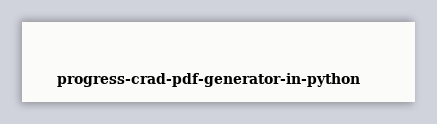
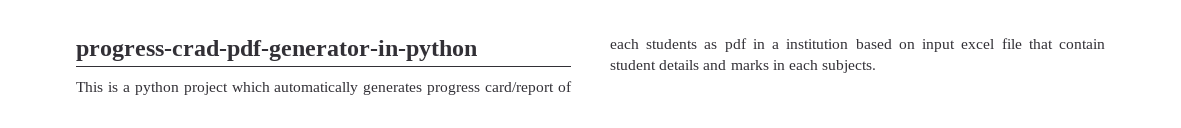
+ This is a python project which automatically generates progress card/report of each students as pdf in a institution based on input excel file that contain student details and marks in each subjects.

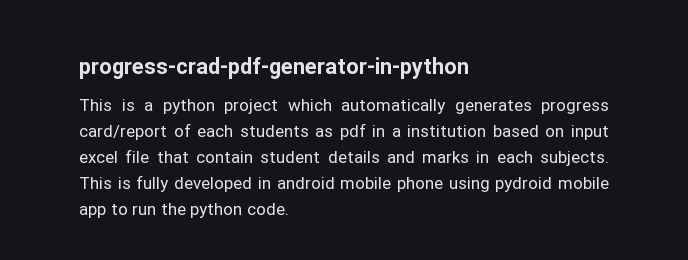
+ This is fully developed in android mobile phone using pydroid mobile app to run the python code.

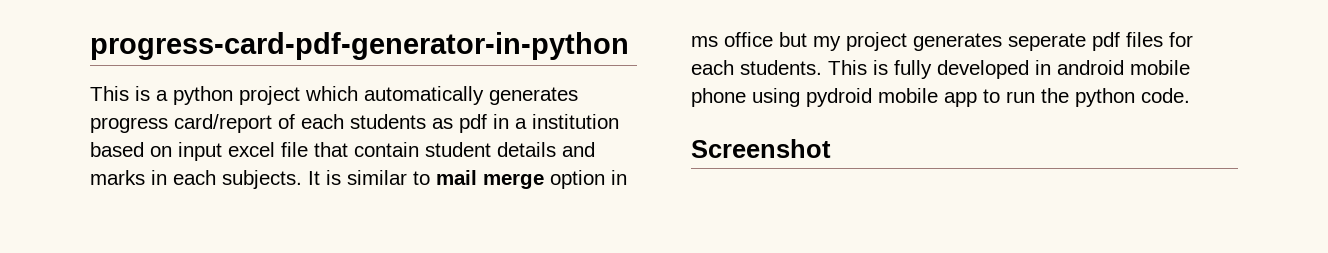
- progress-crad-pdf-generator-in-python
+ progress-card-pdf-generator-in-python
+ It is similar to mail merge option in ms office but my project generates seperate pdf files for each students.
+ Screenshot

